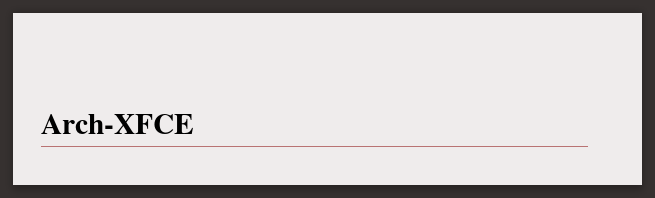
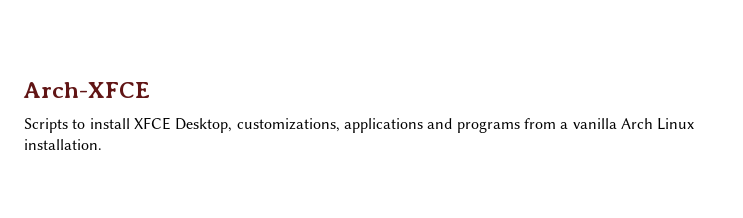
+ Scripts to install XFCE Desktop, customizations, applications and programs from a vanilla Arch Linux installation.

